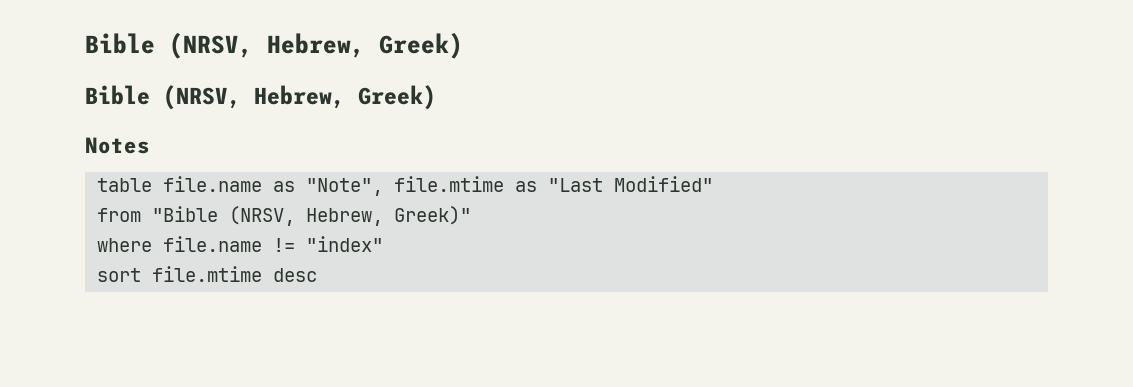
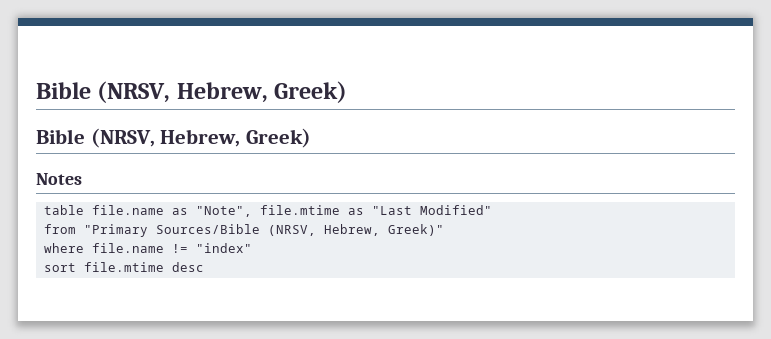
- from "Bible (NRSV, Hebrew, Greek)"
+ from "Primary Sources/Bible (NRSV, Hebrew, Greek)"

